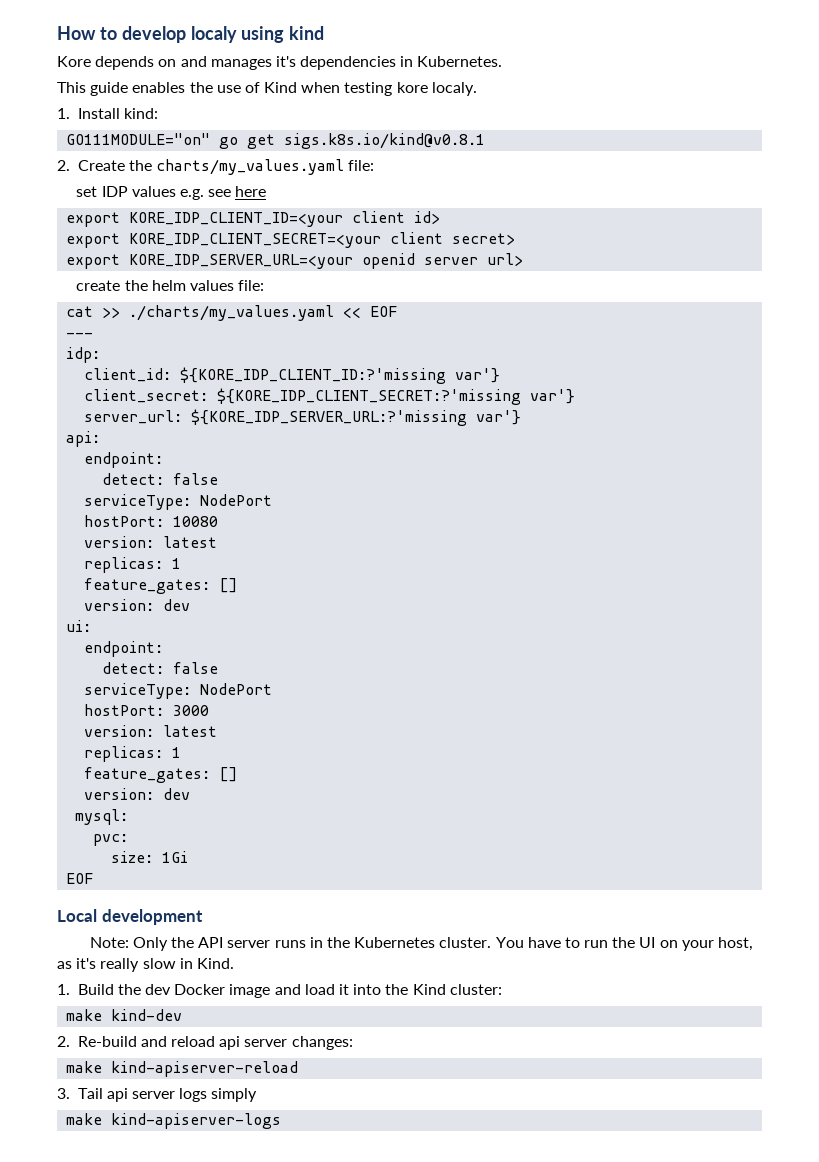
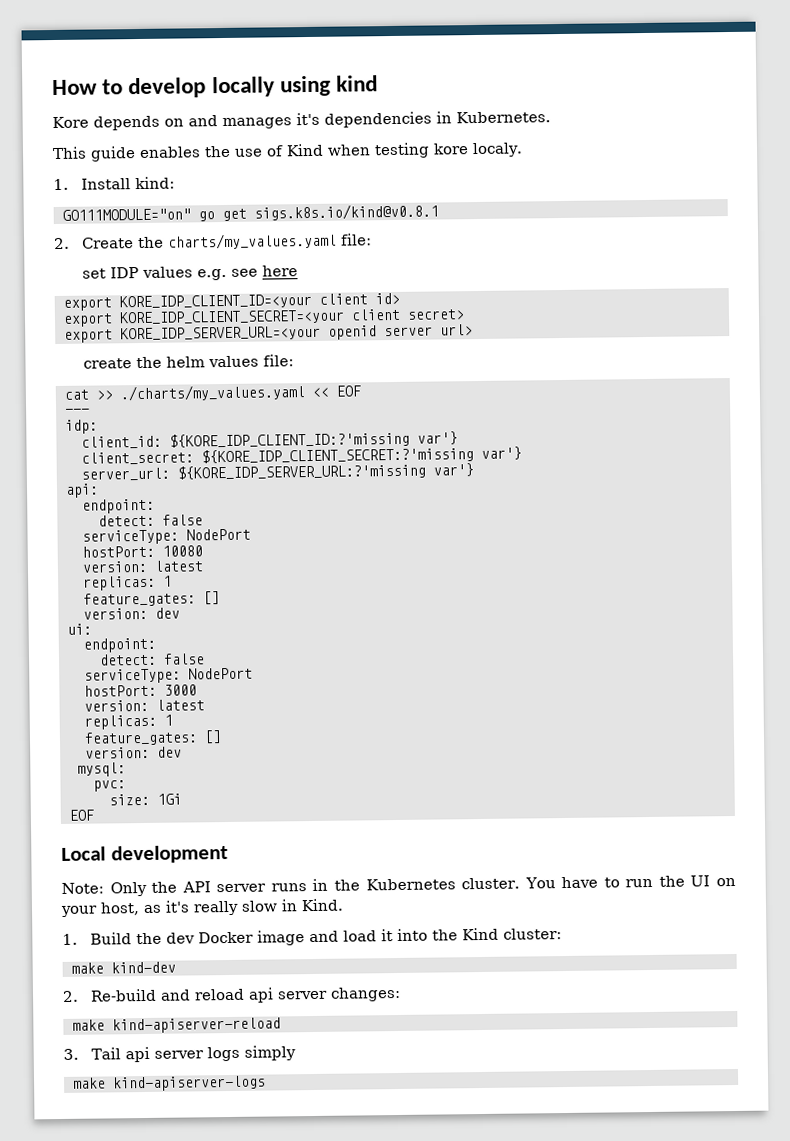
- How to develop localy using kind
+ How to develop locally using kind

